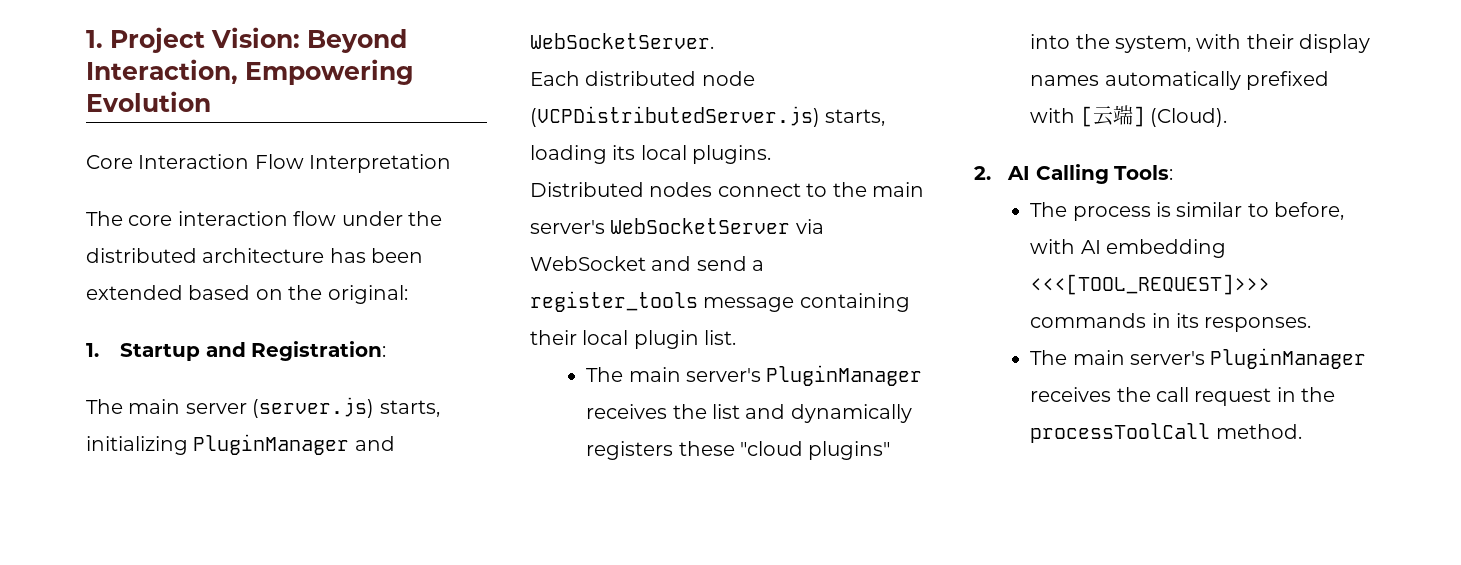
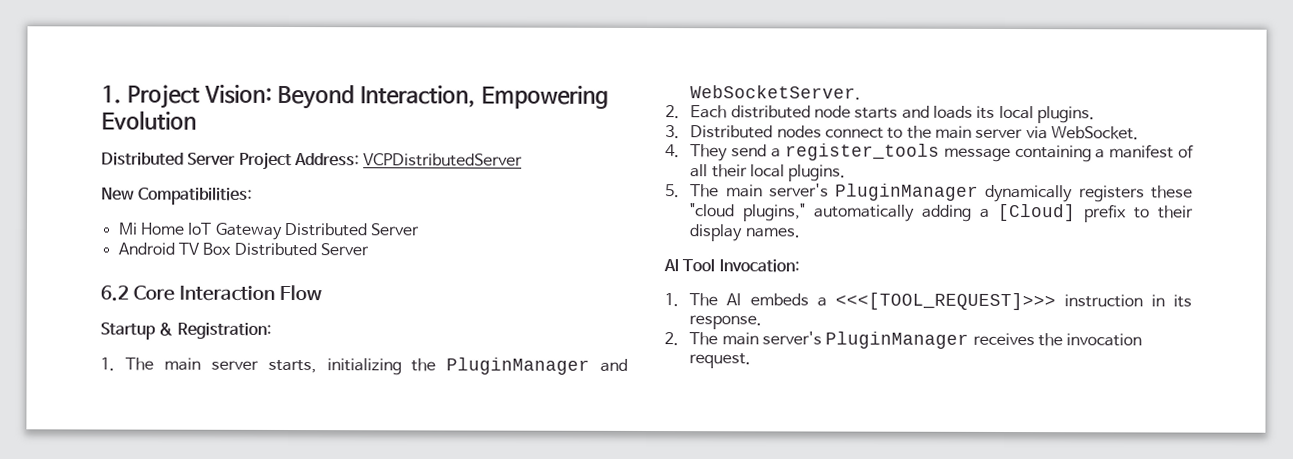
- Core Interaction Flow Interpretation
- The core interaction flow under the distributed architecture has been extended based on the original:
- 1. Startup and Registration:
- The main server (server.js) starts, initializing PluginManager and WebSocketServer.
+ Distributed Server Project Address: VCPDistributedServer
+ New Compatibilities:
+ Mi Home IoT Gateway Distributed Server
+ Android TV Box Distributed Server
+ 6.2 Core Interaction Flow
+ Startup & Registration:
+ 1. The main server starts, initializing the PluginManager and WebSocketServer.
- Each distributed node (VCPDistributedServer.js) starts, loading its local plugins.
+ 2. Each distributed node starts and loads its local plugins.
- Distributed nodes connect to the main server's WebSocketServer via WebSocket and send a register_tools message containing their local plugin list.
- The main server's PluginManager receives the list and dynamically registers these "cloud plugins" into the system, with their display names automatically prefixed with [云端] (Cloud).
- 2. AI Calling Tools:
- The process is similar to before, with AI embedding <<<[TOOL_REQUEST]>>> commands in its responses.
- The main server's PluginManager receives the call request in the processToolCall method.
+ 3. Distributed nodes connect to the main server via WebSocket.
+ 4. They send a register_tools message containing a manifest of all their local plugins.
+ 5. The main server's PluginManager dynamically registers these "cloud plugins," automatically adding a [Cloud] prefix to their display names.
+ AI Tool Invocation:
+ 1. The AI embeds a <<<[TOOL_REQUEST]>>> instruction in its response.
+ 2. The main server's PluginManager receives the invocation request.

